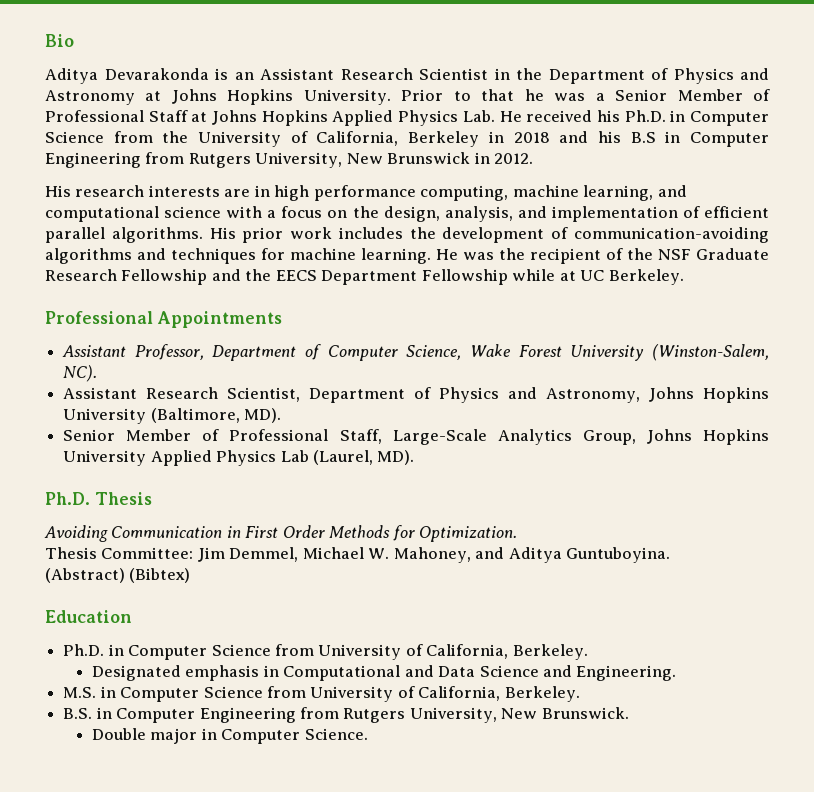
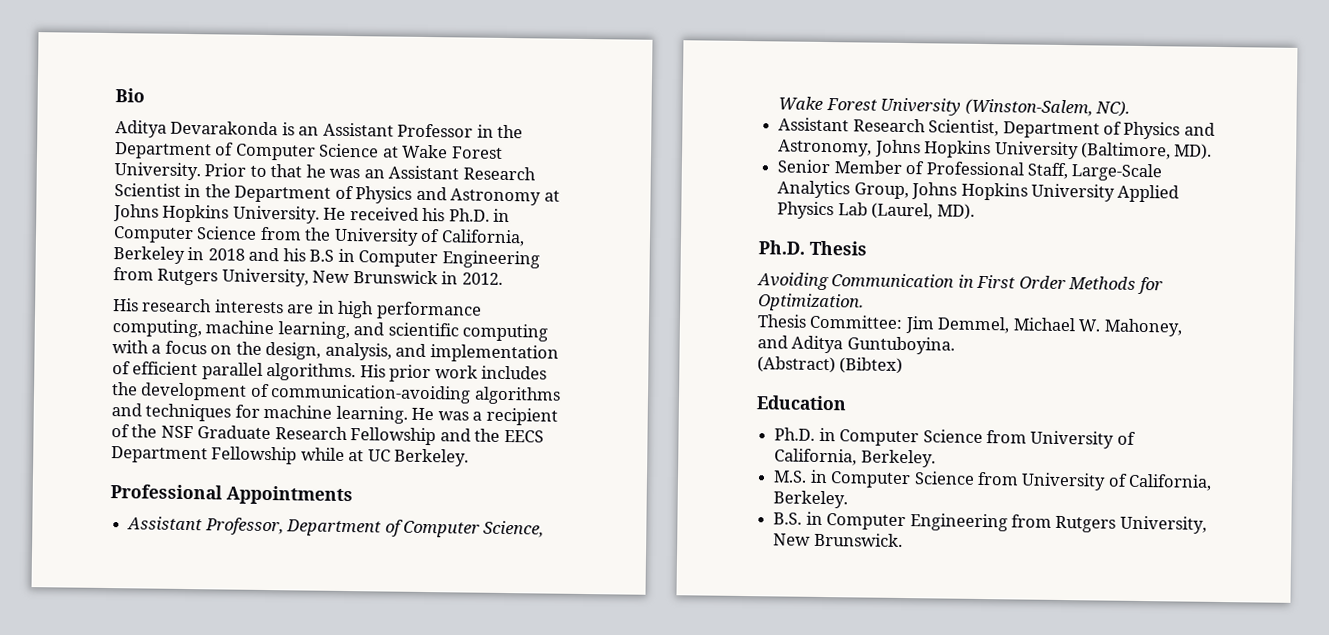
- Aditya Devarakonda is an Assistant Research Scientist in the Department of Physics and Astronomy at Johns Hopkins University.
+ Aditya Devarakonda is an Assistant Professor in the Department of Computer Science at Wake Forest University. Prior to that he was an Assistant Research Scientist in the Department of Physics and Astronomy at Johns Hopkins University.
- Prior to that he was a Senior Member of Professional Staff at Johns Hopkins Applied Physics Lab. He received his Ph.D. in Computer Science from the University of California, Berkeley in 2018 and his B.S in Computer Engineering from Rutgers University, New Brunswick in 2012.
+ He received his Ph.D. in Computer Science from the University of California, Berkeley in 2018 and his B.S in Computer Engineering from Rutgers University, New Brunswick in 2012.
- His research interests are in high performance computing, machine learning, and computational science with a focus on the design, analysis, and implementation of efficient parallel algorithms.
+ His research interests are in high performance computing, machine learning, and scientific computing with a focus on the design, analysis, and implementation of efficient parallel algorithms.
- He was the recipient of the NSF Graduate Research Fellowship and the EECS Department Fellowship while at UC Berkeley.
+ He was a recipient of the NSF Graduate Research Fellowship and the EECS Department Fellowship while at UC Berkeley.
- Designated emphasis in Computational and Data Science and Engineering.
- Double major in Computer Science.

